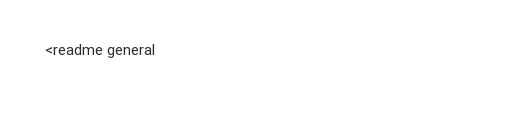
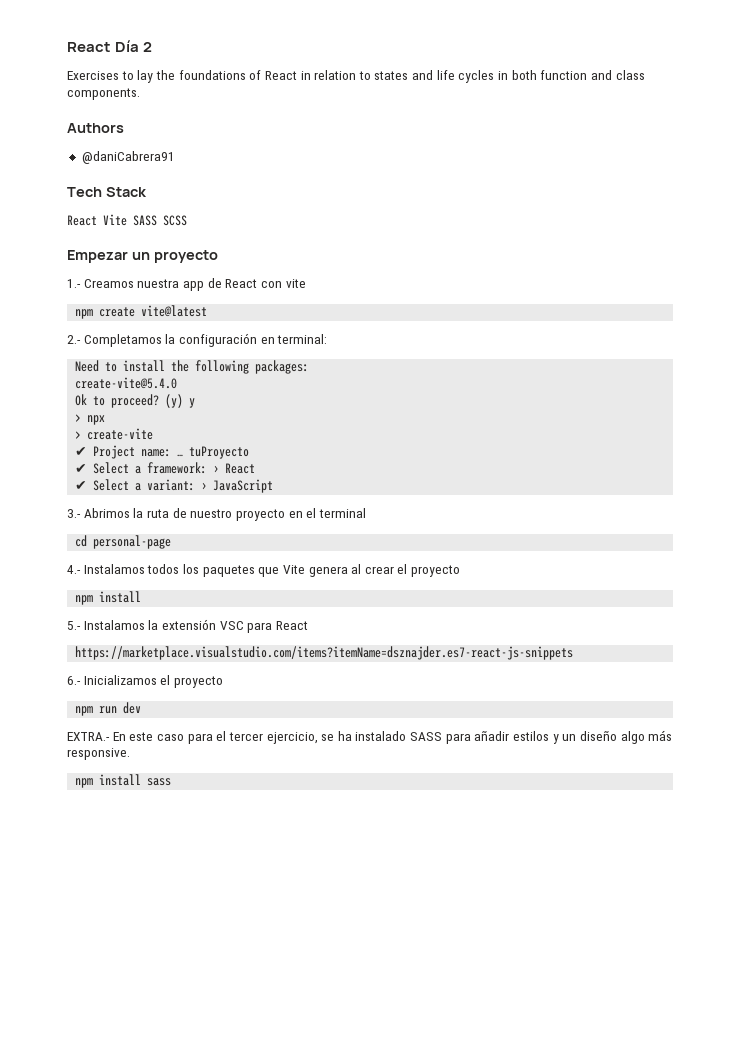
- <readme general
+ React Día 2
+ Exercises to lay the foundations of React in relation to states and life cycles in both function and class components.
+ Authors
+ @daniCabrera91
+ Tech Stack
+ React Vite SASS SCSS
+ Empezar un proyecto
+ 1.- Creamos nuestra app de React con vite
+ npm create vite@latest
+ 2.- Completamos la configuración en terminal:
+ Need to install the following packages:
+ create-vite@5.4.0
+ Ok to proceed? (y) y
+ > npx
+ > create-vite
+ ✔ Project name: … tuProyecto
+ ✔ Select a framework: › React
+ ✔ Select a variant: › JavaScript
+ 3.- Abrimos la ruta de nuestro proyecto en el terminal
+ cd personal-page
+ 4.- Instalamos todos los paquetes que Vite genera al crear el proyecto
+ npm install
+ 5.- Instalamos la extensión VSC para React
+ https://marketplace.visualstudio.com/items?itemName=dsznajder.es7-react-js-snippets
+ 6.- Inicializamos el proyecto
+ npm run dev
+ EXTRA.- En este caso para el tercer ejercicio, se ha instalado SASS para añadir estilos y un diseño algo más responsive.
+ npm install sass

